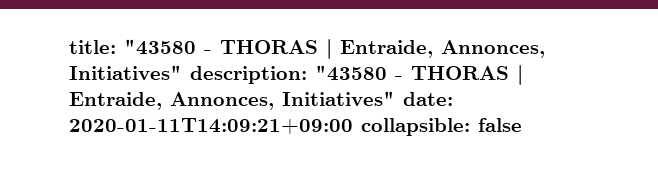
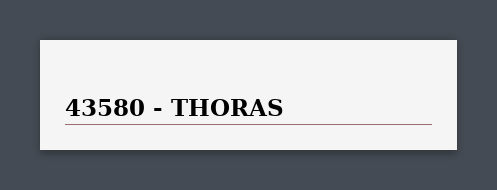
- title: "43580 - THORAS | Entraide, Annonces, Initiatives" description: "43580 - THORAS | Entraide, Annonces, Initiatives" date: 2020-01-11T14:09:21+09:00 collapsible: false
+ 43580 - THORAS

